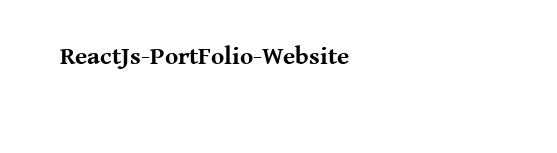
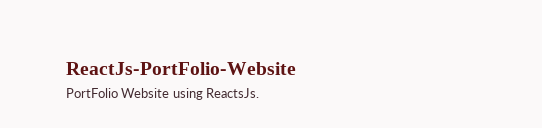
+ PortFolio Website using ReactsJs.

